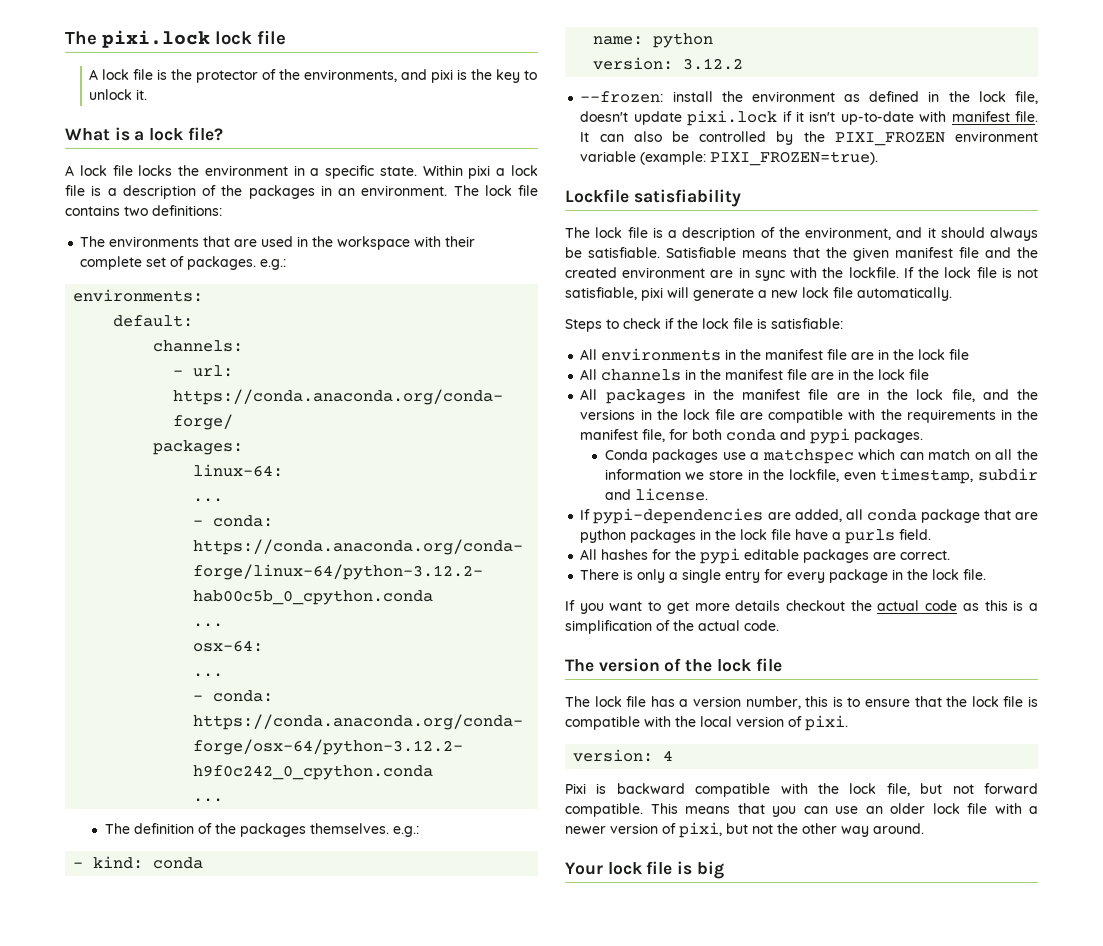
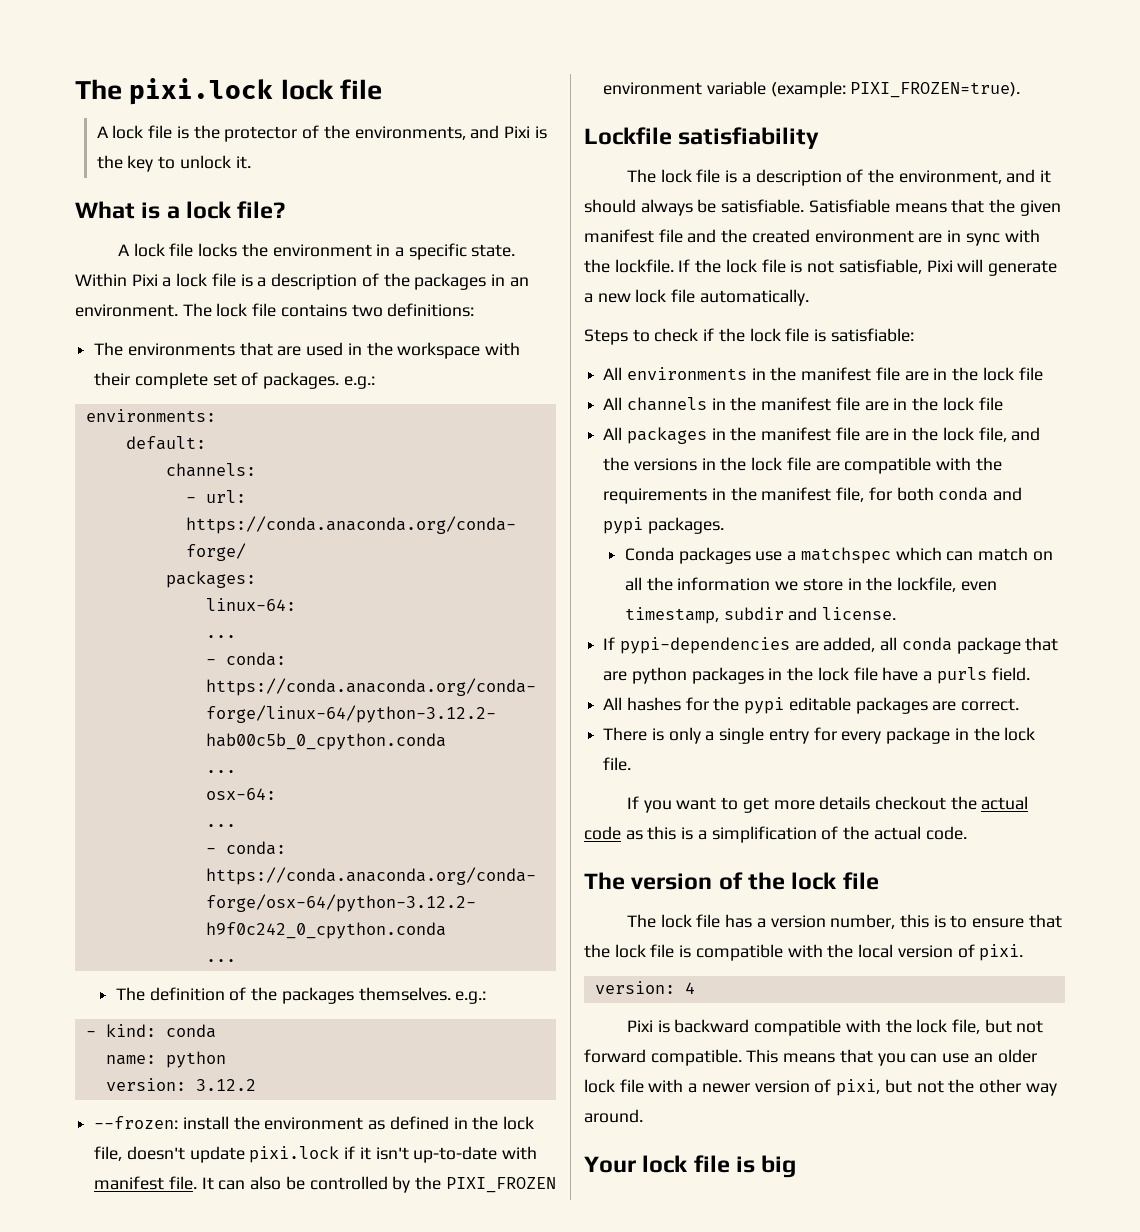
- A lock file is the protector of the environments, and pixi is the key to unlock it.
+ A lock file is the protector of the environments, and Pixi is the key to unlock it.
- Within pixi a lock file is a description of the packages in an environment.
+ Within Pixi a lock file is a description of the packages in an environment.
- If the lock file is not satisfiable, pixi will generate a new lock file automatically.
+ If the lock file is not satisfiable, Pixi will generate a new lock file automatically.

